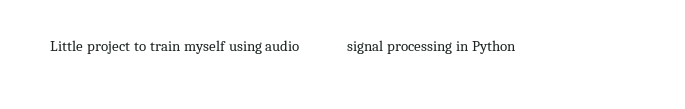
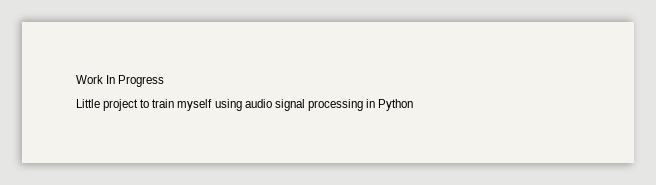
+ Work In Progress

